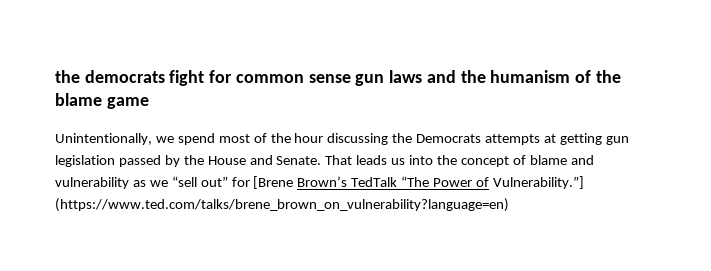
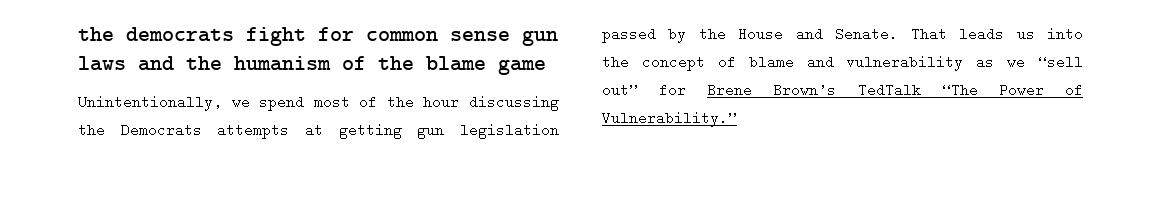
- That leads us into the concept of blame and vulnerability as we “sell out” for [Brene Brown’s TedTalk “The Power of Vulnerability.”] (https://www.ted.com/talks/brene_brown_on_vulnerability?language=en)
+ That leads us into the concept of blame and vulnerability as we “sell out” for Brene Brown’s TedTalk “The Power of Vulnerability.”

